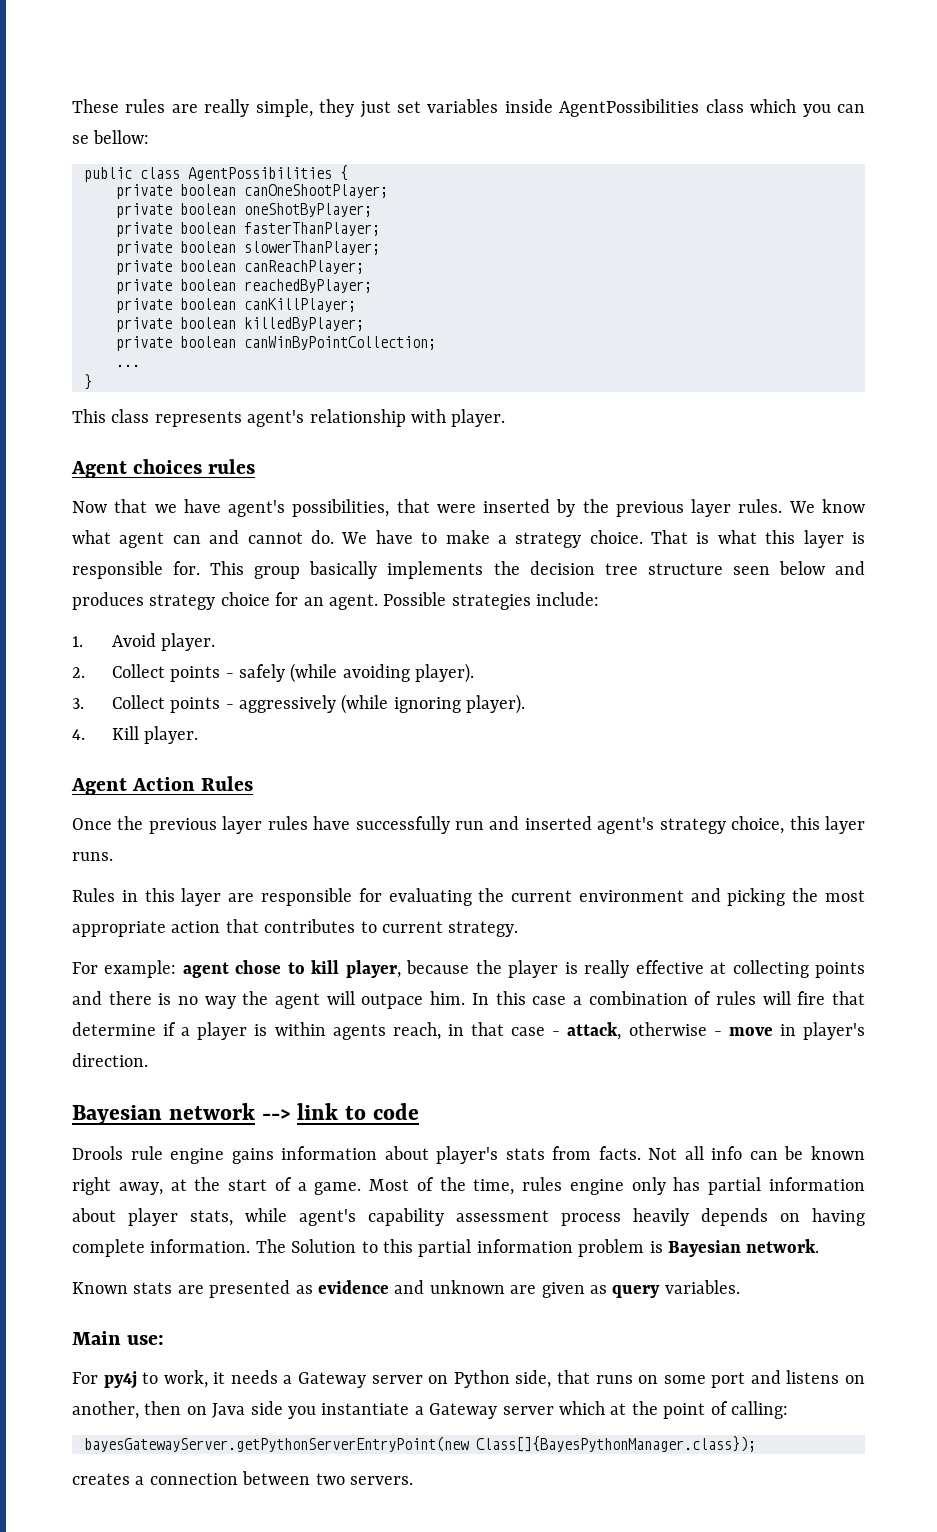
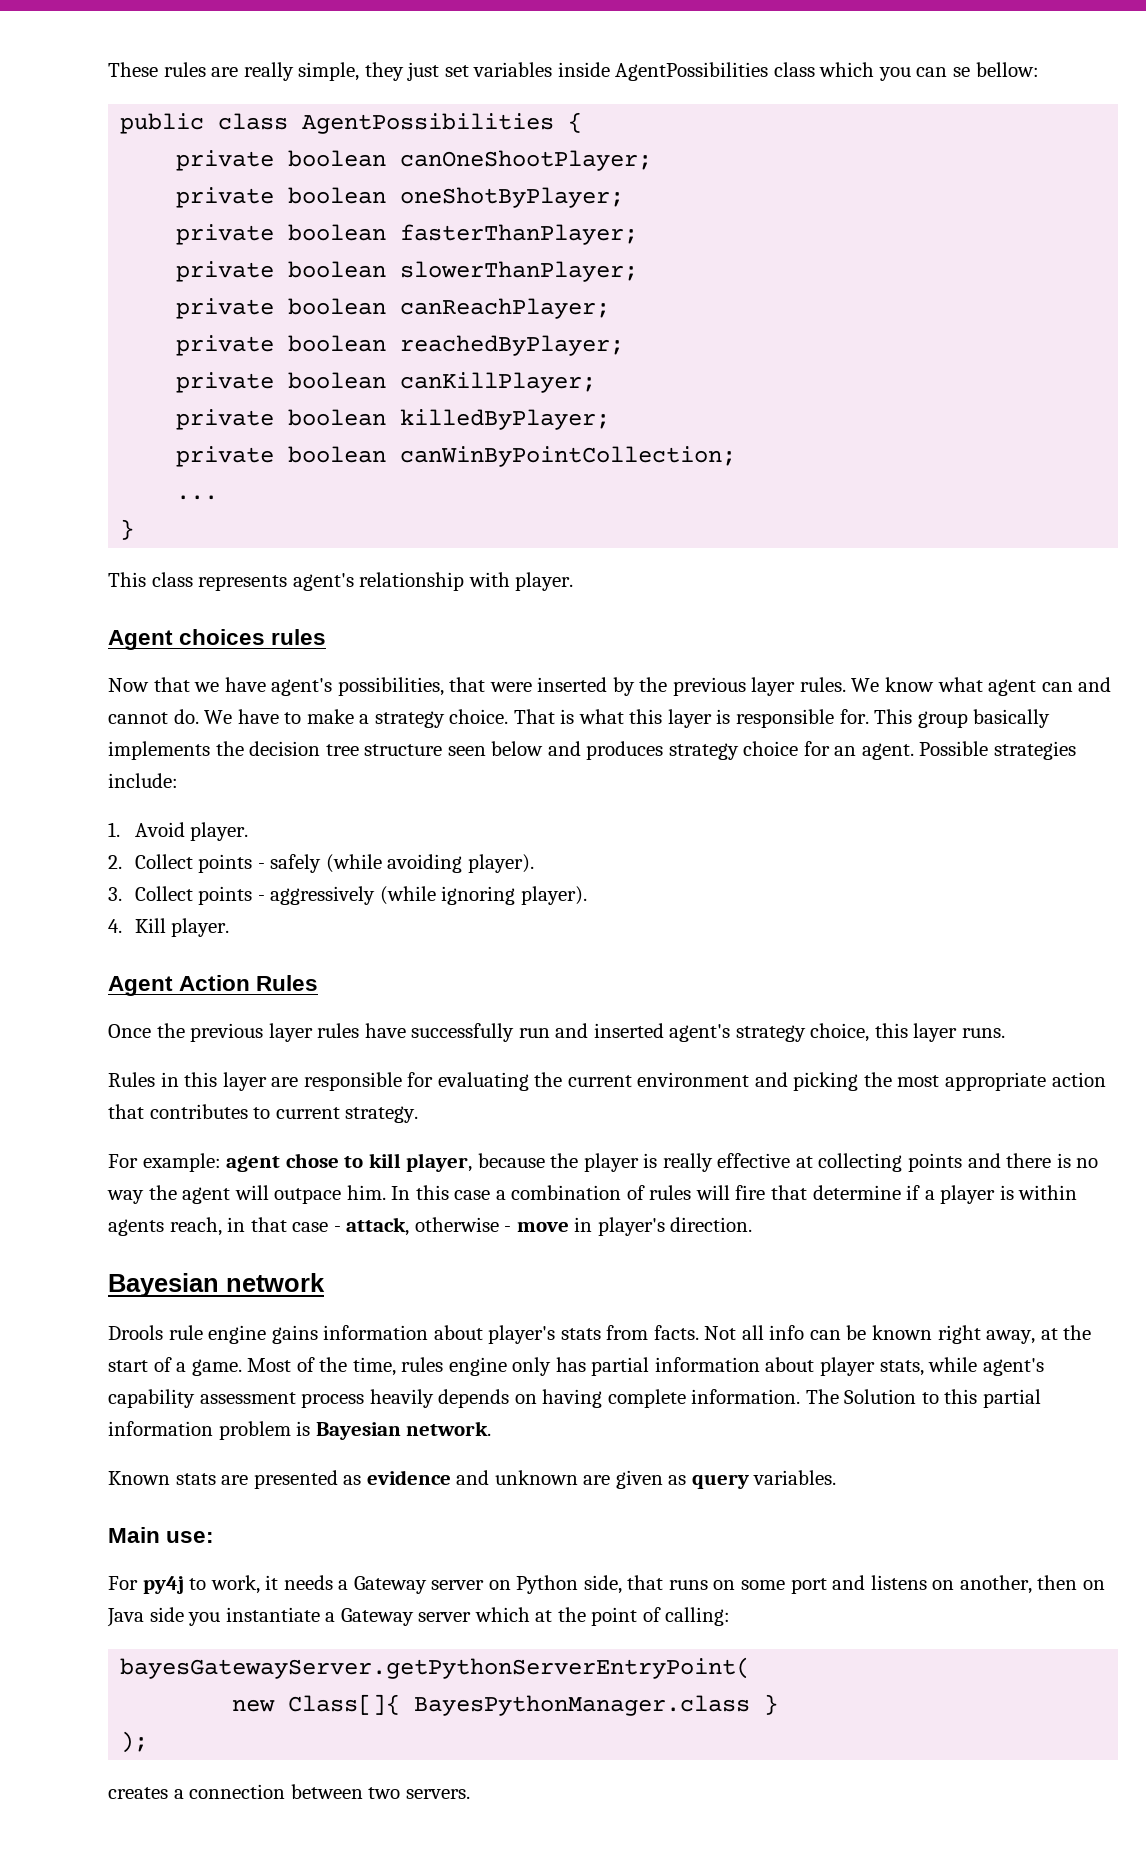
- Bayesian network --> link to code
+ Bayesian network
- bayesGatewayServer.getPythonServerEntryPoint(new Class[]{BayesPythonManager.class});
+ bayesGatewayServer.getPythonServerEntryPoint(
+ new Class[]{ BayesPythonManager.class }
+ );

